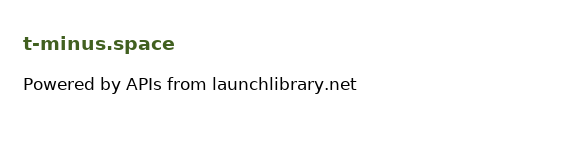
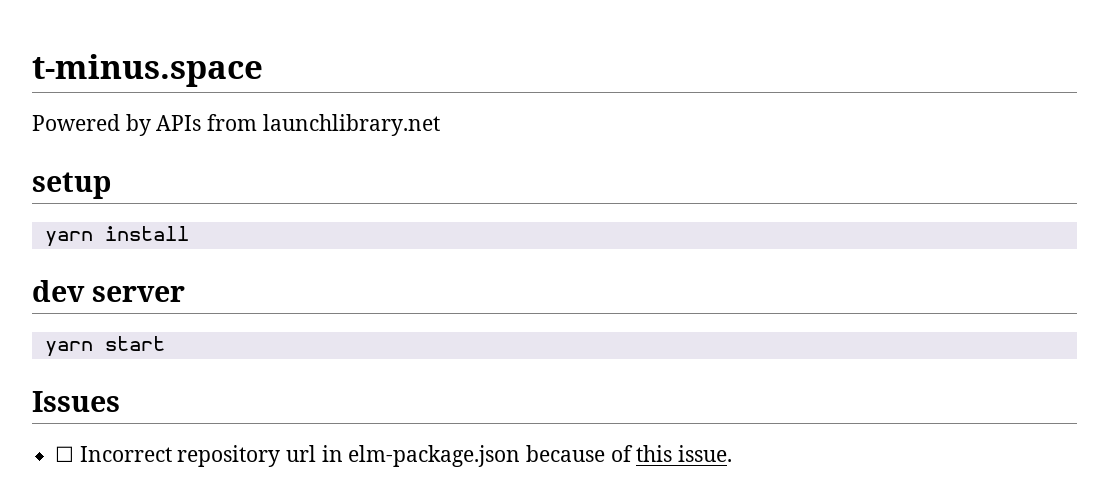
+ setup
+ yarn install
+ dev server
+ yarn start
+ Issues
+ ☐ Incorrect repository url in elm-package.json because of this issue.

